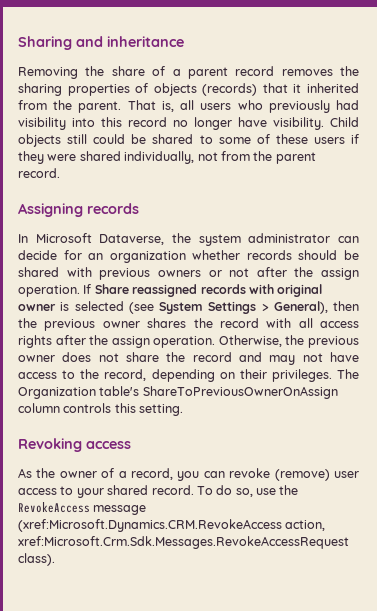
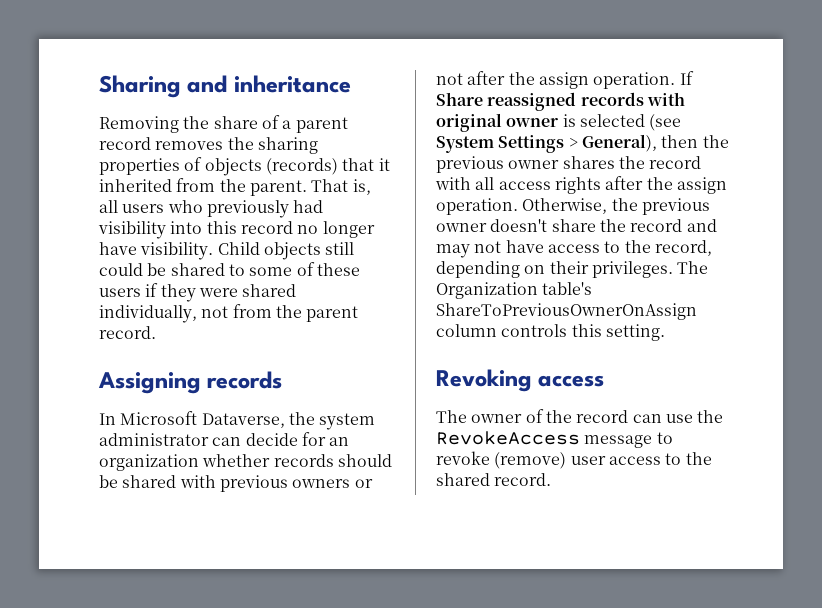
- Otherwise, the previous owner does not share the record and may not have access to the record, depending on their privileges.
+ Otherwise, the previous owner doesn't share the record and may not have access to the record, depending on their privileges.
- As the owner of a record, you can revoke (remove) user access to your shared record. To do so, use the RevokeAccess message (xref:Microsoft.Dynamics.CRM.RevokeAccess action, xref:Microsoft.Crm.Sdk.Messages.RevokeAccessRequest class).
+ The owner of the record can use the RevokeAccess message to revoke (remove) user access to the shared record.

